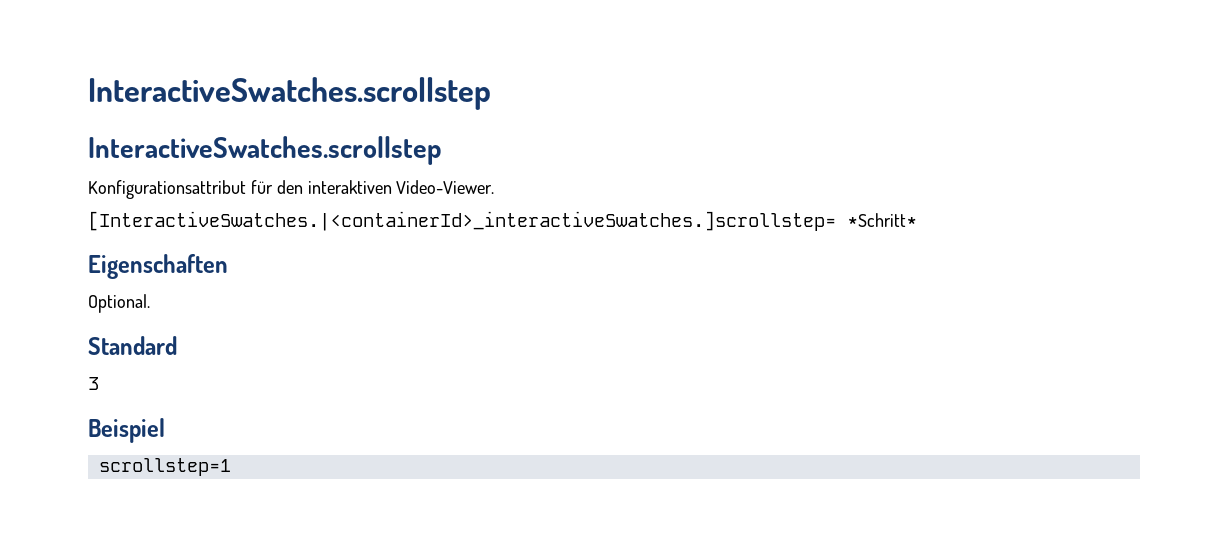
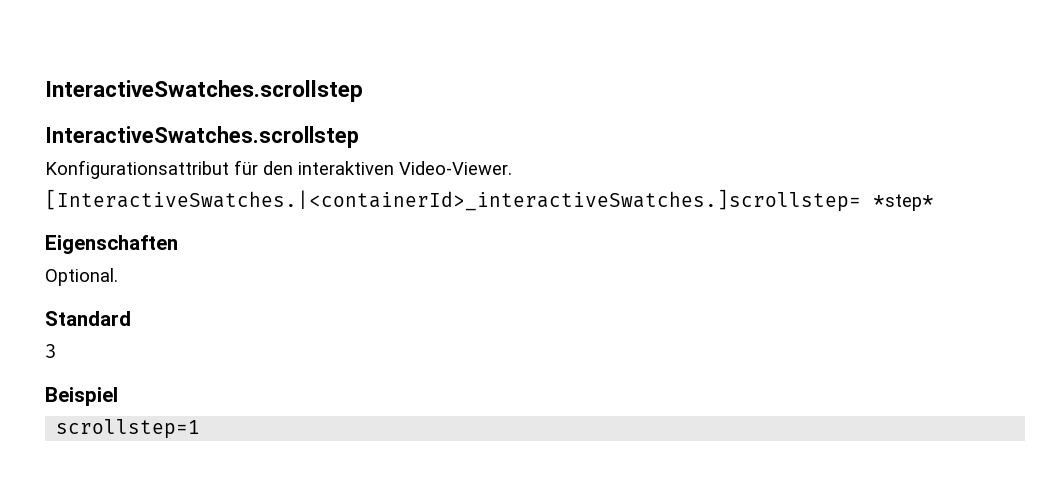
- [InteractiveSwatches.|<containerId>_interactiveSwatches.]scrollstep= *Schritt*
+ [InteractiveSwatches.|<containerId>_interactiveSwatches.]scrollstep= *step*

